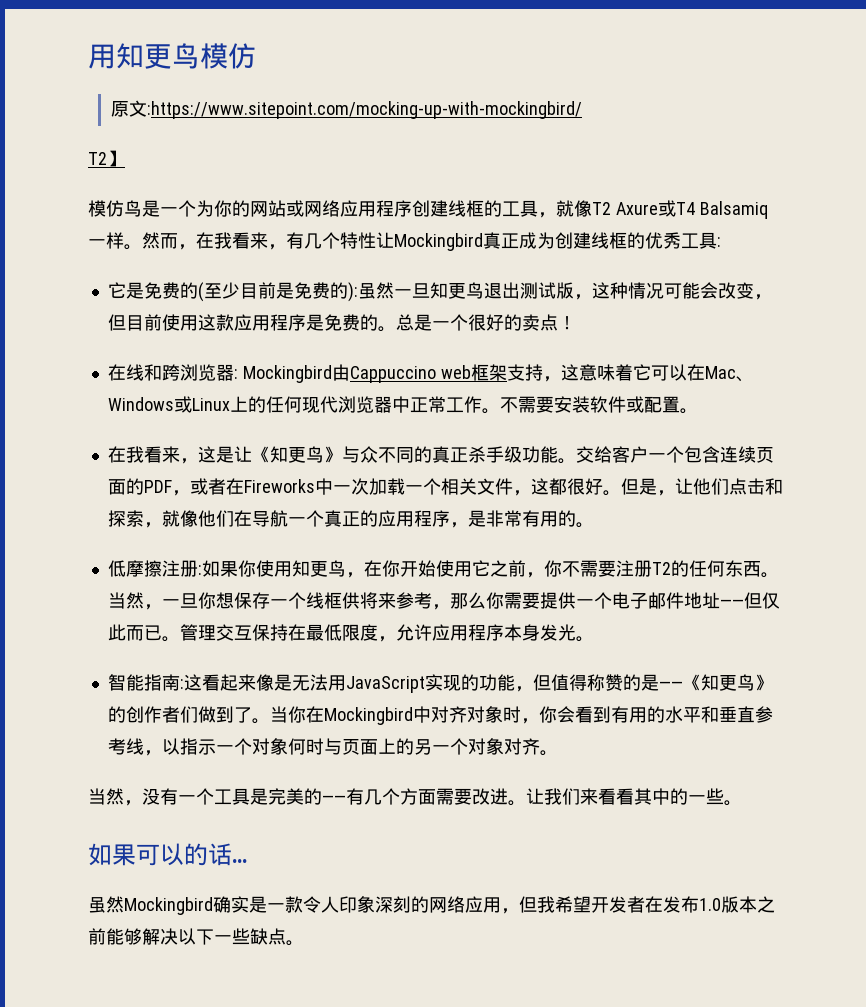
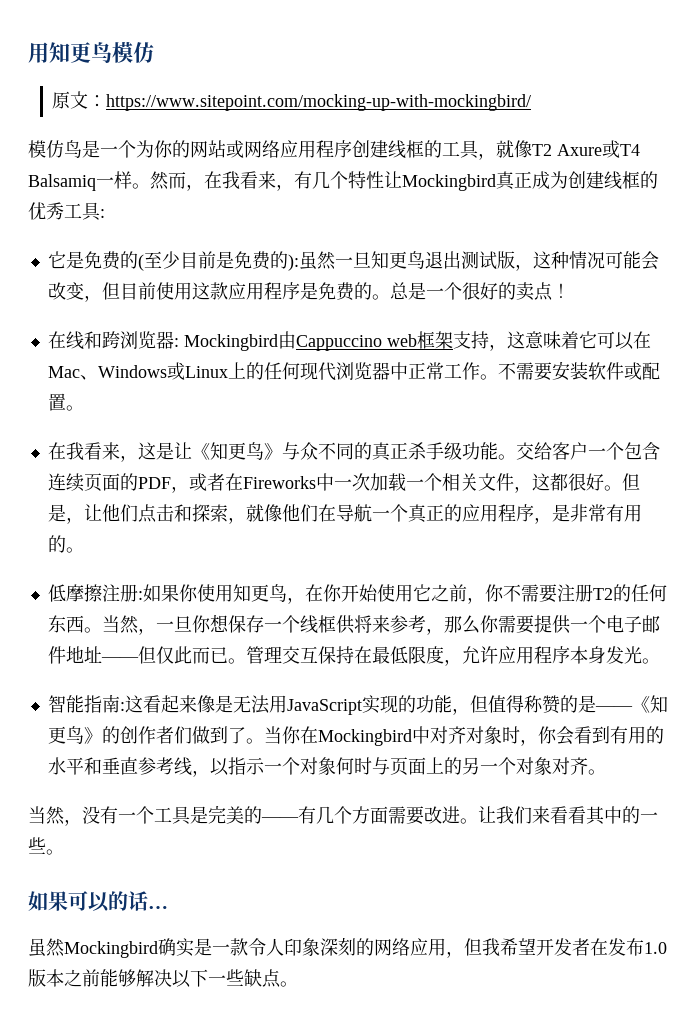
- 原文:https://www.sitepoint.com/mocking-up-with-mockingbird/
- T2】
+ 原文：https://www.sitepoint.com/mocking-up-with-mockingbird/

